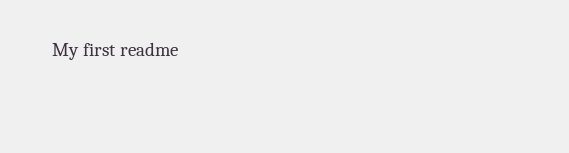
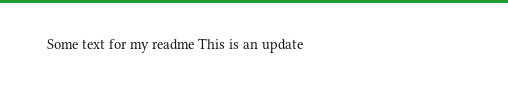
- My first readme
+ Some text for my readme This is an update

